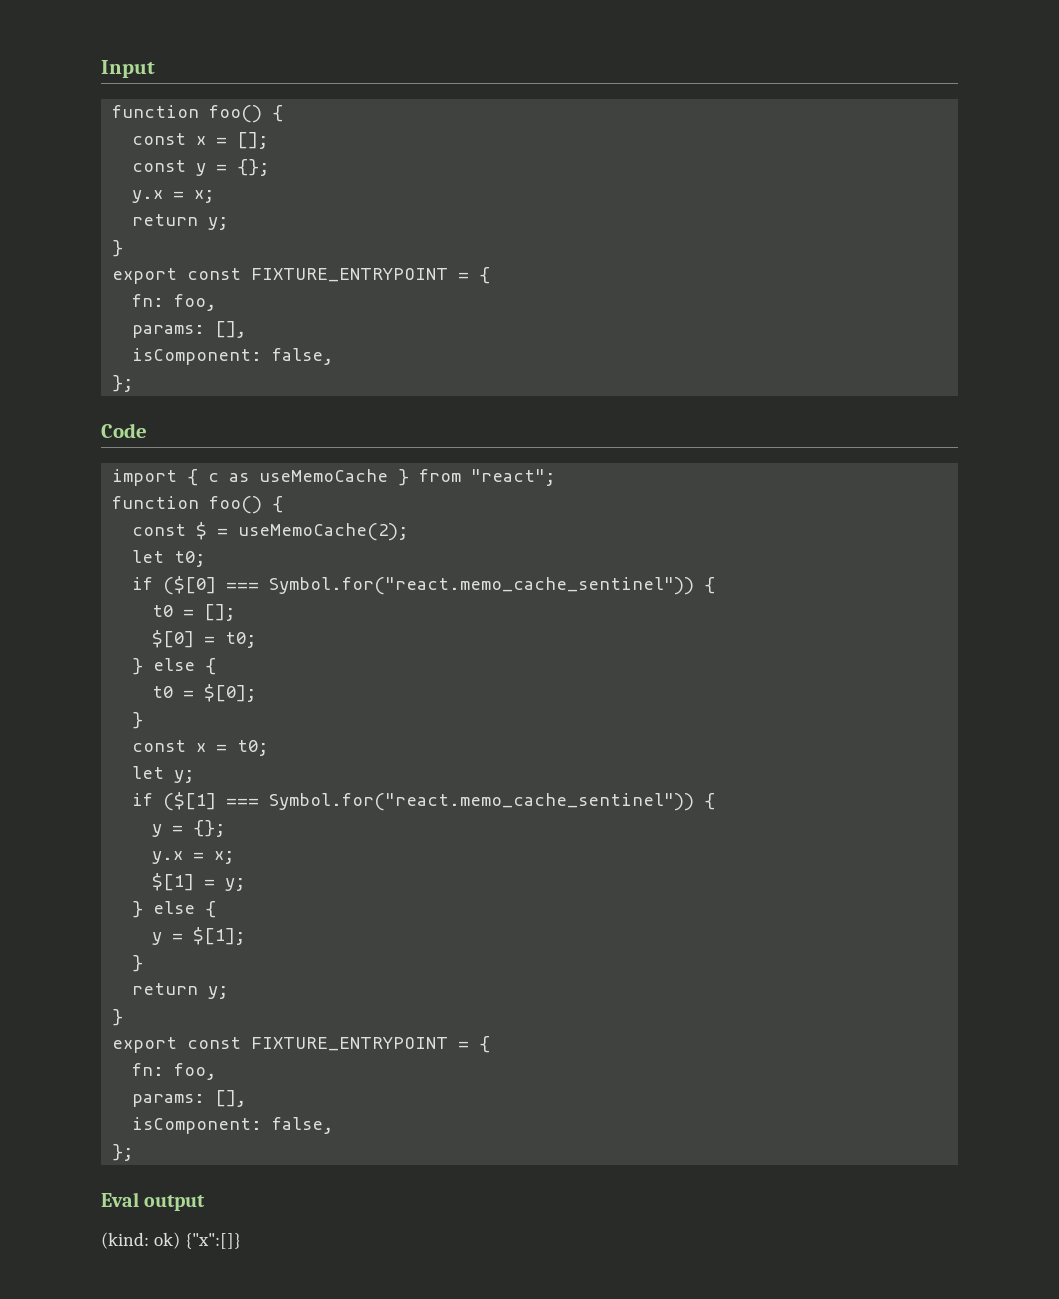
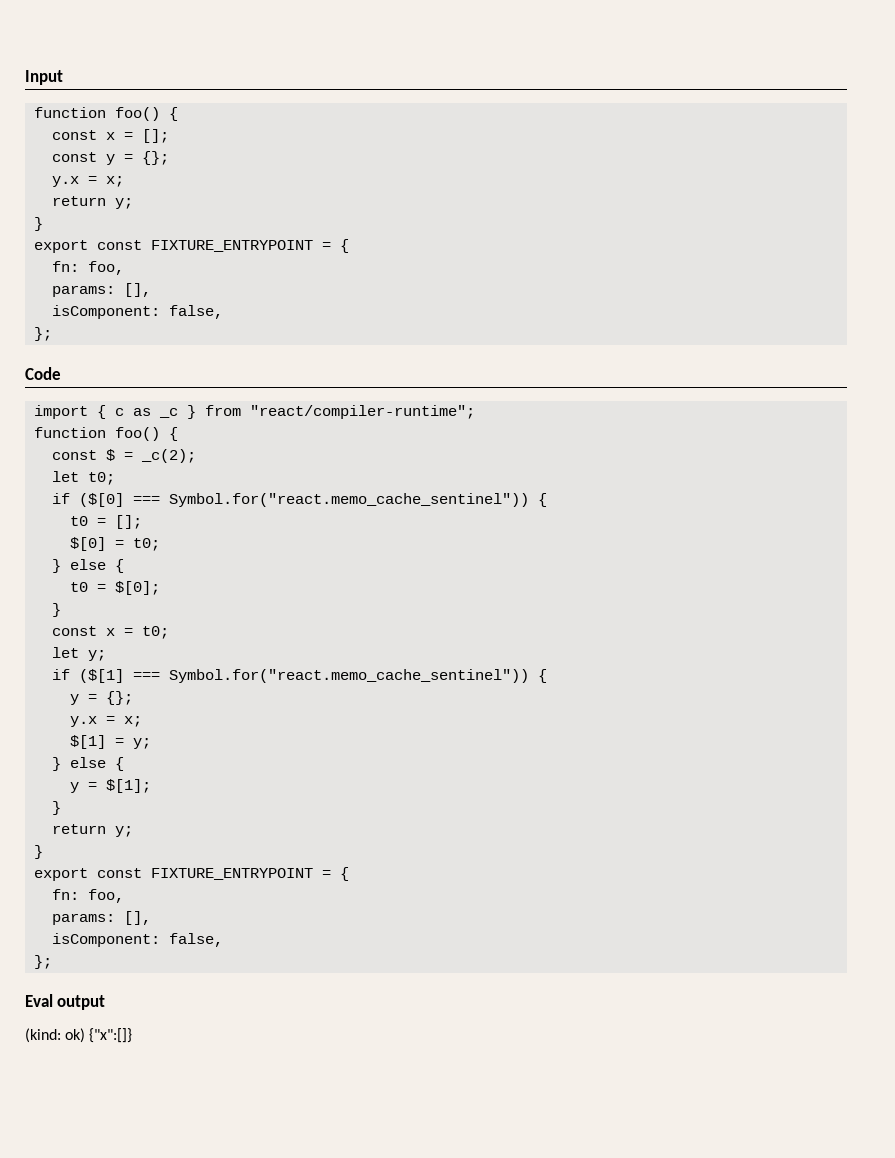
- import { c as useMemoCache } from "react";
+ import { c as _c } from "react/compiler-runtime";
- const $ = useMemoCache(2);
+ const $ = _c(2);

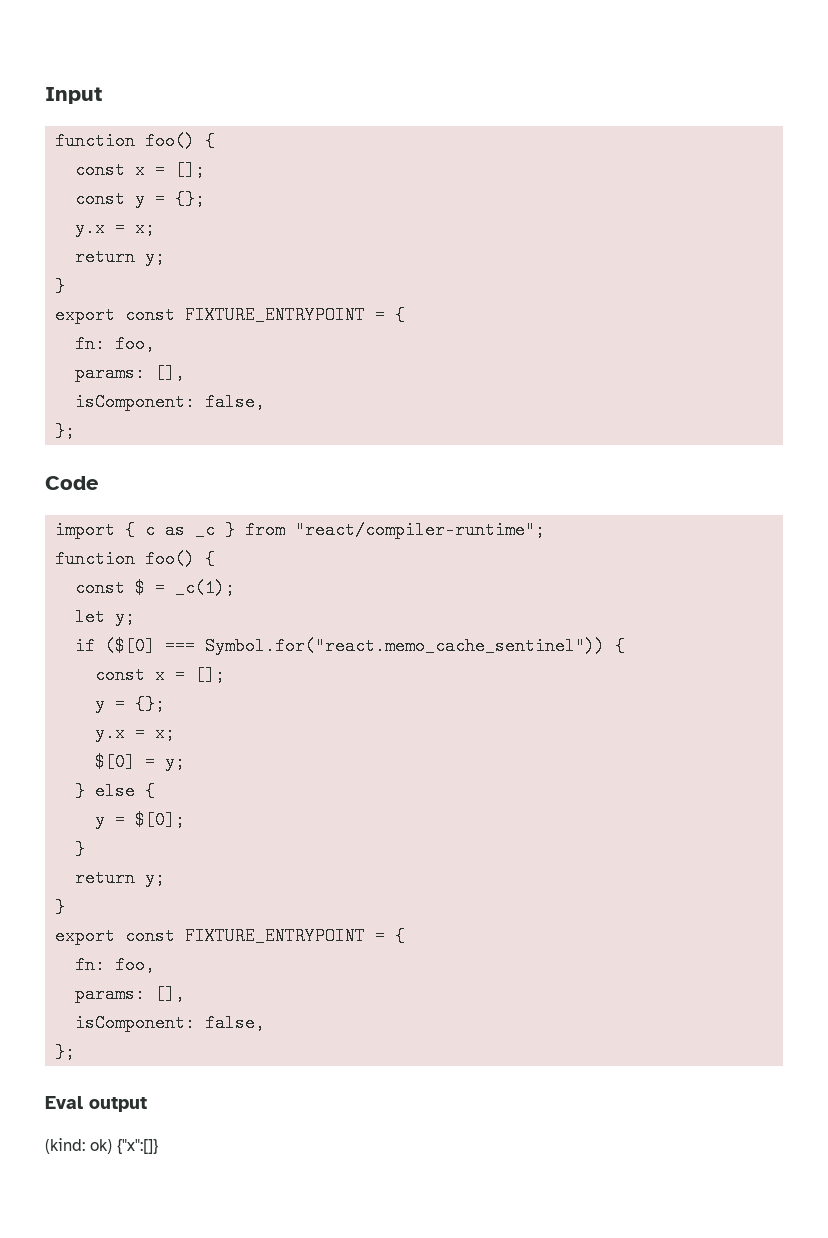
- const $ = _c(2);
- let t0;
+ const $ = _c(1);
+ let y;
  if ($[0] === Symbol.for("react.memo_cache_sentinel")) {
- t0 = [];
- $[0] = t0;
- } else {
- t0 = $[0];
- }
- const x = t0;
- let y;
- if ($[1] === Symbol.for("react.memo_cache_sentinel")) {
+ const x = [];
  y = {};
  y.x = x;
- $[1] = y;
+ $[0] = y;
- y = $[1];
+ y = $[0];

